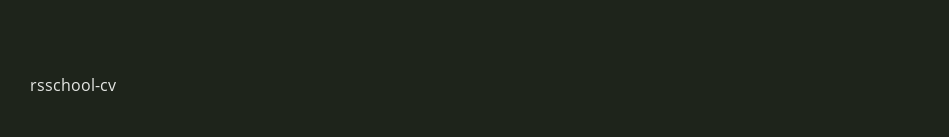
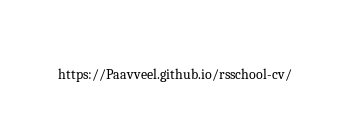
- rsschool-cv
+ https://Paavveel.github.io/rsschool-cv/

